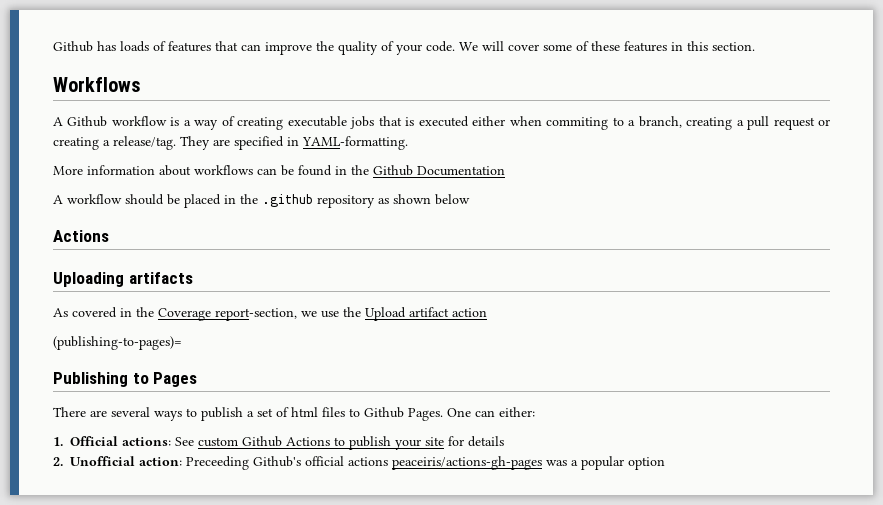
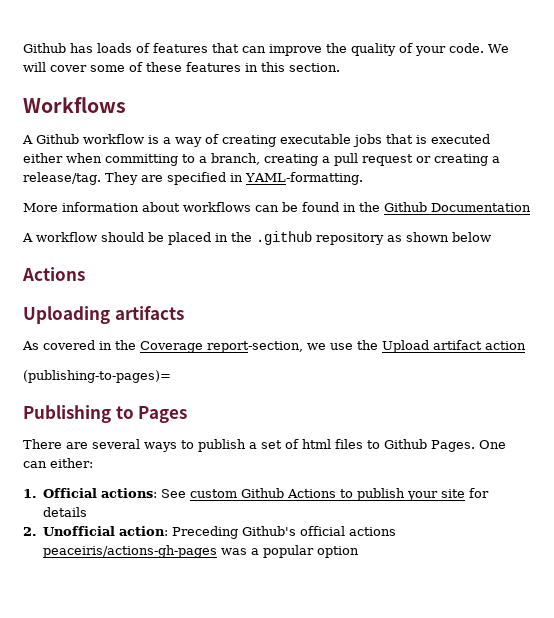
- A Github workflow is a way of creating executable jobs that is executed either when commiting to a branch, creating a pull request or creating a release/tag.
+ A Github workflow is a way of creating executable jobs that is executed either when committing to a branch, creating a pull request or creating a release/tag.
- 2. Unofficial action: Preceeding Github's official actions peaceiris/actions-gh-pages was a popular option
+ 2. Unofficial action: Preceding Github's official actions peaceiris/actions-gh-pages was a popular option

